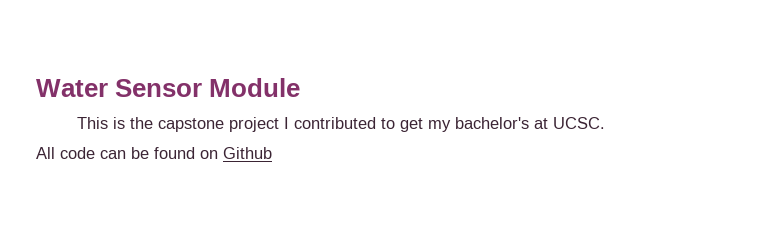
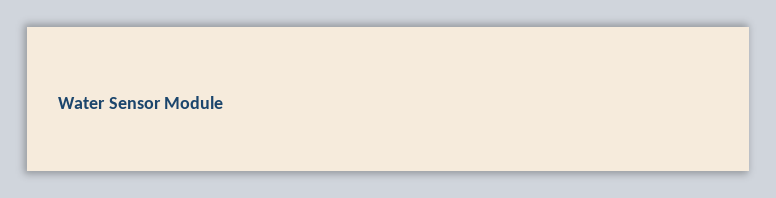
- This is the capstone project I contributed to get my bachelor's at UCSC.
- All code can be found on Github

